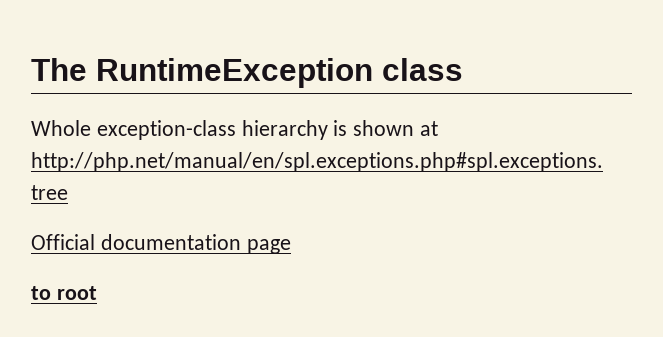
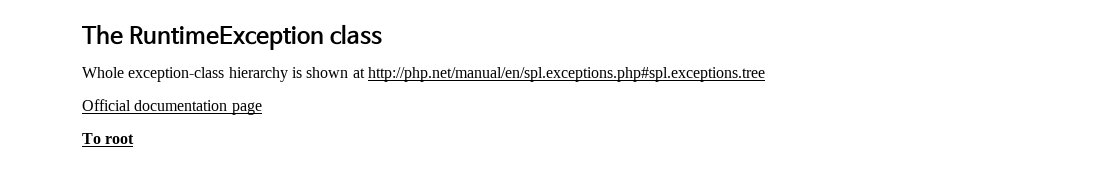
- to root
+ To root

